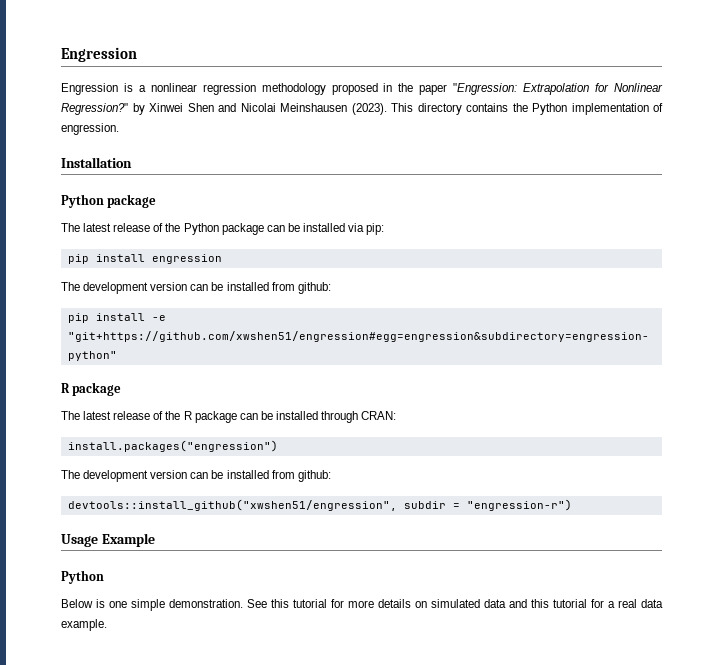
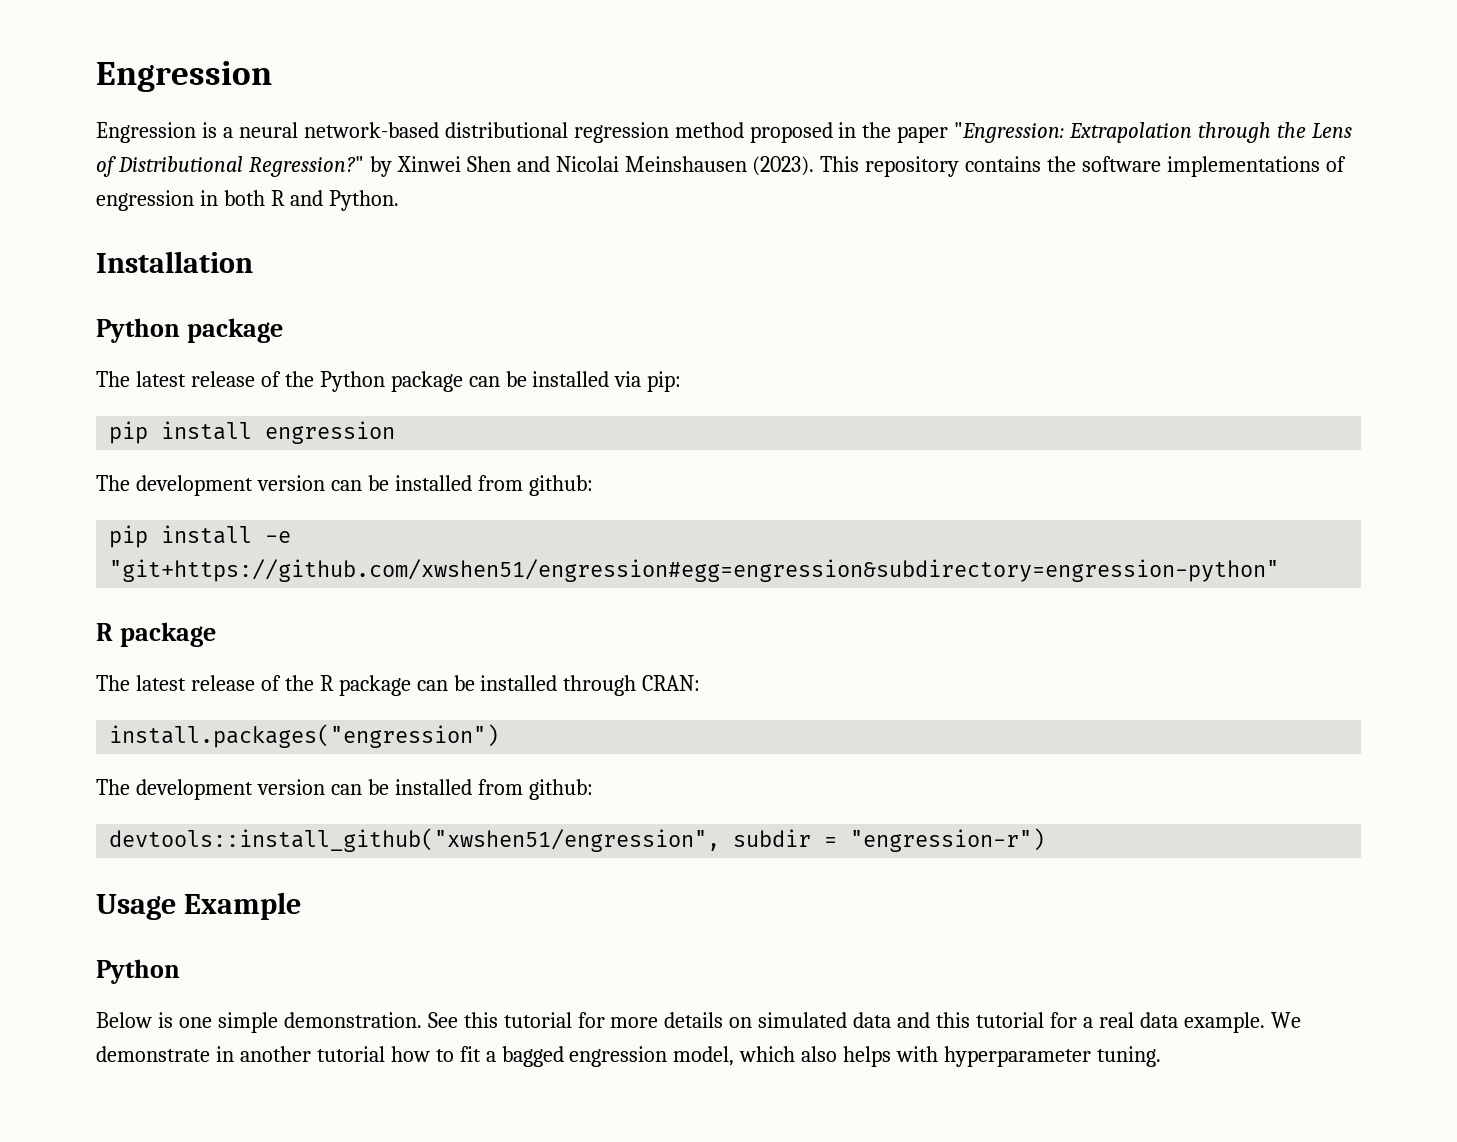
- Engression is a nonlinear regression methodology proposed in the paper "Engression: Extrapolation for Nonlinear Regression?" by Xinwei Shen and Nicolai Meinshausen (2023).
+ Engression is a neural network-based distributional regression method proposed in the paper "Engression: Extrapolation through the Lens of Distributional Regression?" by Xinwei Shen and Nicolai Meinshausen (2023).
- This directory contains the Python implementation of engression.
+ This repository contains the software implementations of engression in both R and Python.
+ We demonstrate in another tutorial how to fit a bagged engression model, which also helps with hyperparameter tuning.

